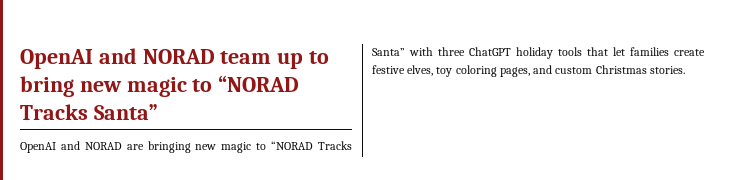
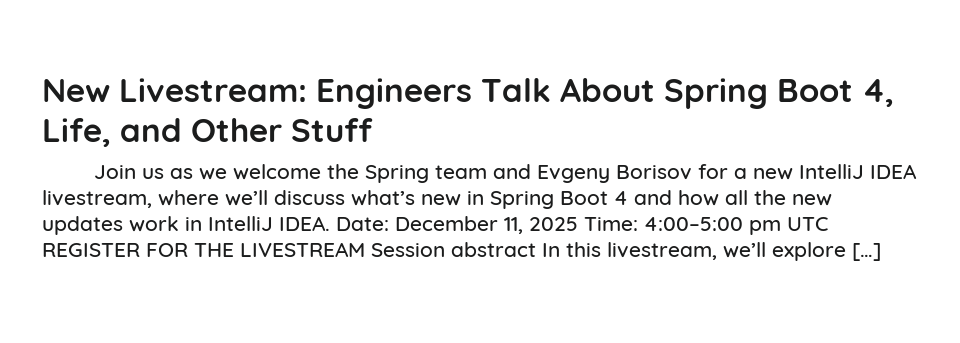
- OpenAI and NORAD team up to bring new magic to “NORAD Tracks Santa”
- OpenAI and NORAD are bringing new magic to “NORAD Tracks Santa” with three ChatGPT holiday tools that let families create festive elves, toy coloring pages, and custom Christmas stories.
+ New Livestream: Engineers Talk About Spring Boot 4, Life, and Other Stuff
+ Join us as we welcome the Spring team and Evgeny Borisov for a new IntelliJ IDEA livestream, where we’ll discuss what’s new in Spring Boot 4 and how all the new updates work in IntelliJ IDEA. Date: December 11, 2025 Time: 4:00–5:00 pm UTC REGISTER FOR THE LIVESTREAM Session abstract In this livestream, we’ll explore […]

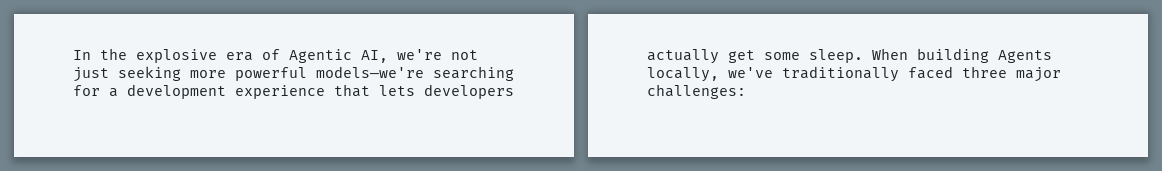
- New Livestream: Engineers Talk About Spring Boot 4, Life, and Other Stuff
- Join us as we welcome the Spring team and Evgeny Borisov for a new IntelliJ IDEA livestream, where we’ll discuss what’s new in Spring Boot 4 and how all the new updates work in IntelliJ IDEA. Date: December 11, 2025 Time: 4:00–5:00 pm UTC REGISTER FOR THE LIVESTREAM Session abstract In this livestream, we’ll explore […]
+ In the explosive era of Agentic AI, we're not just seeking more powerful models—we're searching for a development experience that lets developers actually get some sleep. When building Agents locally, we've traditionally faced three major challenges:

